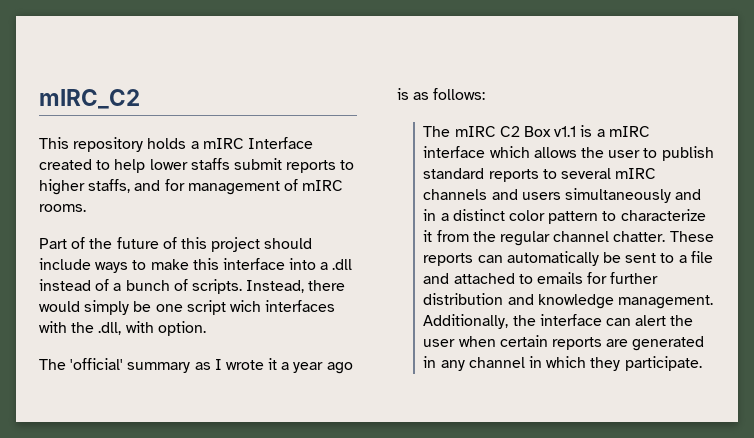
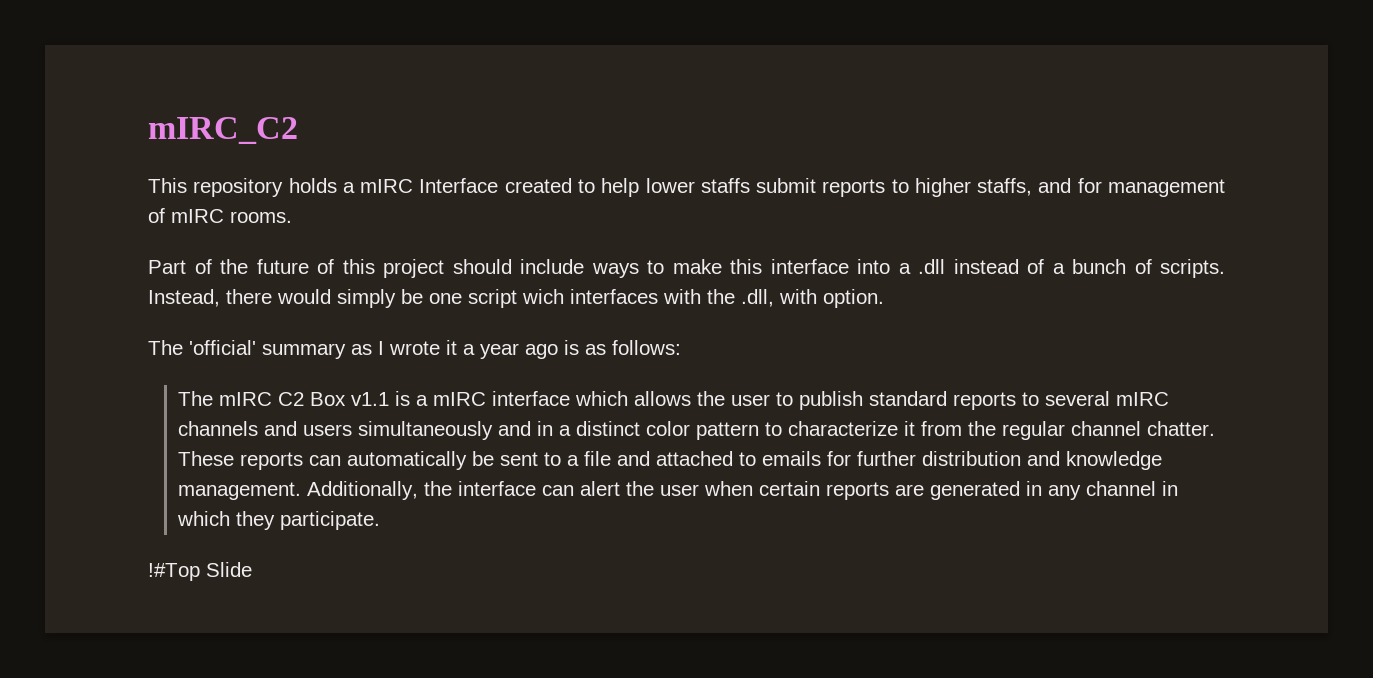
+ !#Top Slide

